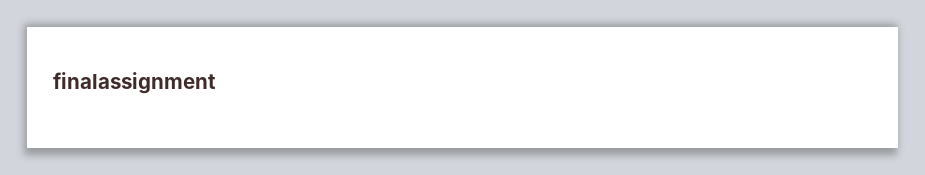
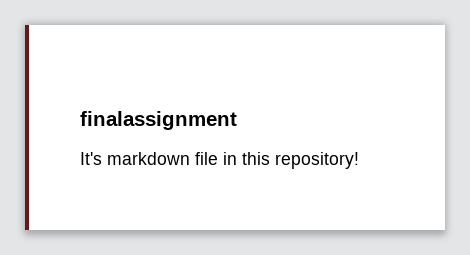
+ It's markdown file in this repository!

